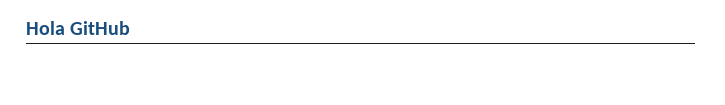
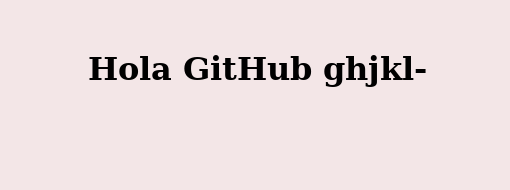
- Hola GitHub
+ Hola GitHub ghjkl-

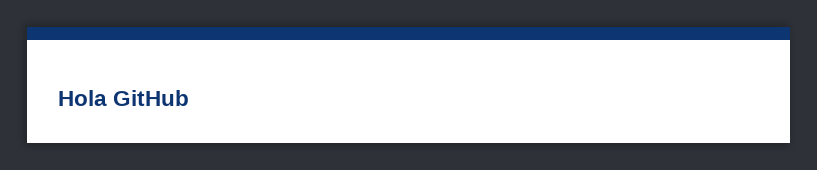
- Hola GitHub ghjkl-
+ Hola GitHub

